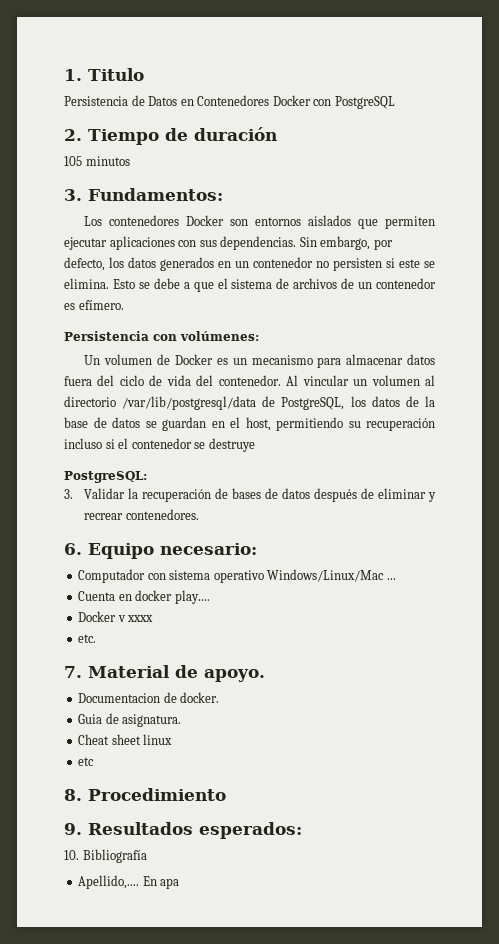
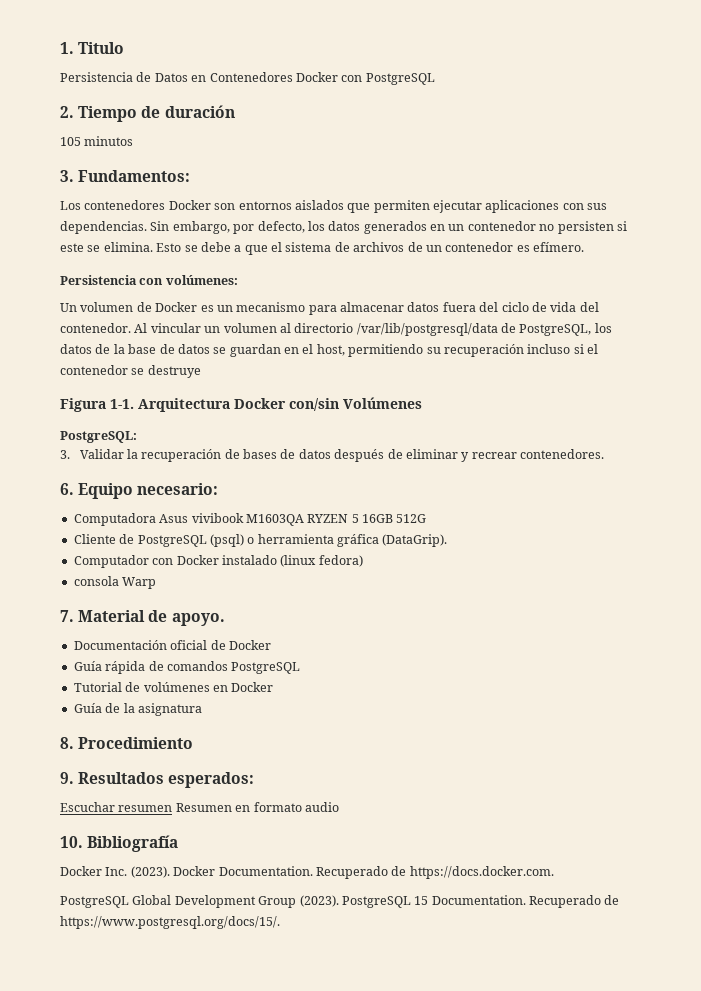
+ Figura 1-1. Arquitectura Docker con/sin Volúmenes
- Computador con sistema operativo Windows/Linux/Mac ...
- Cuenta en docker play....
- Docker v xxxx
- etc.
+ Computadora Asus vivibook M1603QA RYZEN 5 16GB 512G
+ Cliente de PostgreSQL (psql) o herramienta gráfica (DataGrip).
+ Computador con Docker instalado (linux fedora)
+ consola Warp
  7. Material de apoyo.
- Documentacion de docker.
- Guia de asignatura.
- Cheat sheet linux
- etc
+ Documentación oficial de Docker
+ Guía rápida de comandos PostgreSQL
+ Tutorial de volúmenes en Docker
+ Guía de la asignatura
+ Escuchar resumen Resumen en formato audio
  10. Bibliografía
- Apellido,.... En apa
+ Docker Inc. (2023). Docker Documentation. Recuperado de https://docs.docker.com.
+ PostgreSQL Global Development Group (2023). PostgreSQL 15 Documentation. Recuperado de https://www.postgresql.org/docs/15/.

